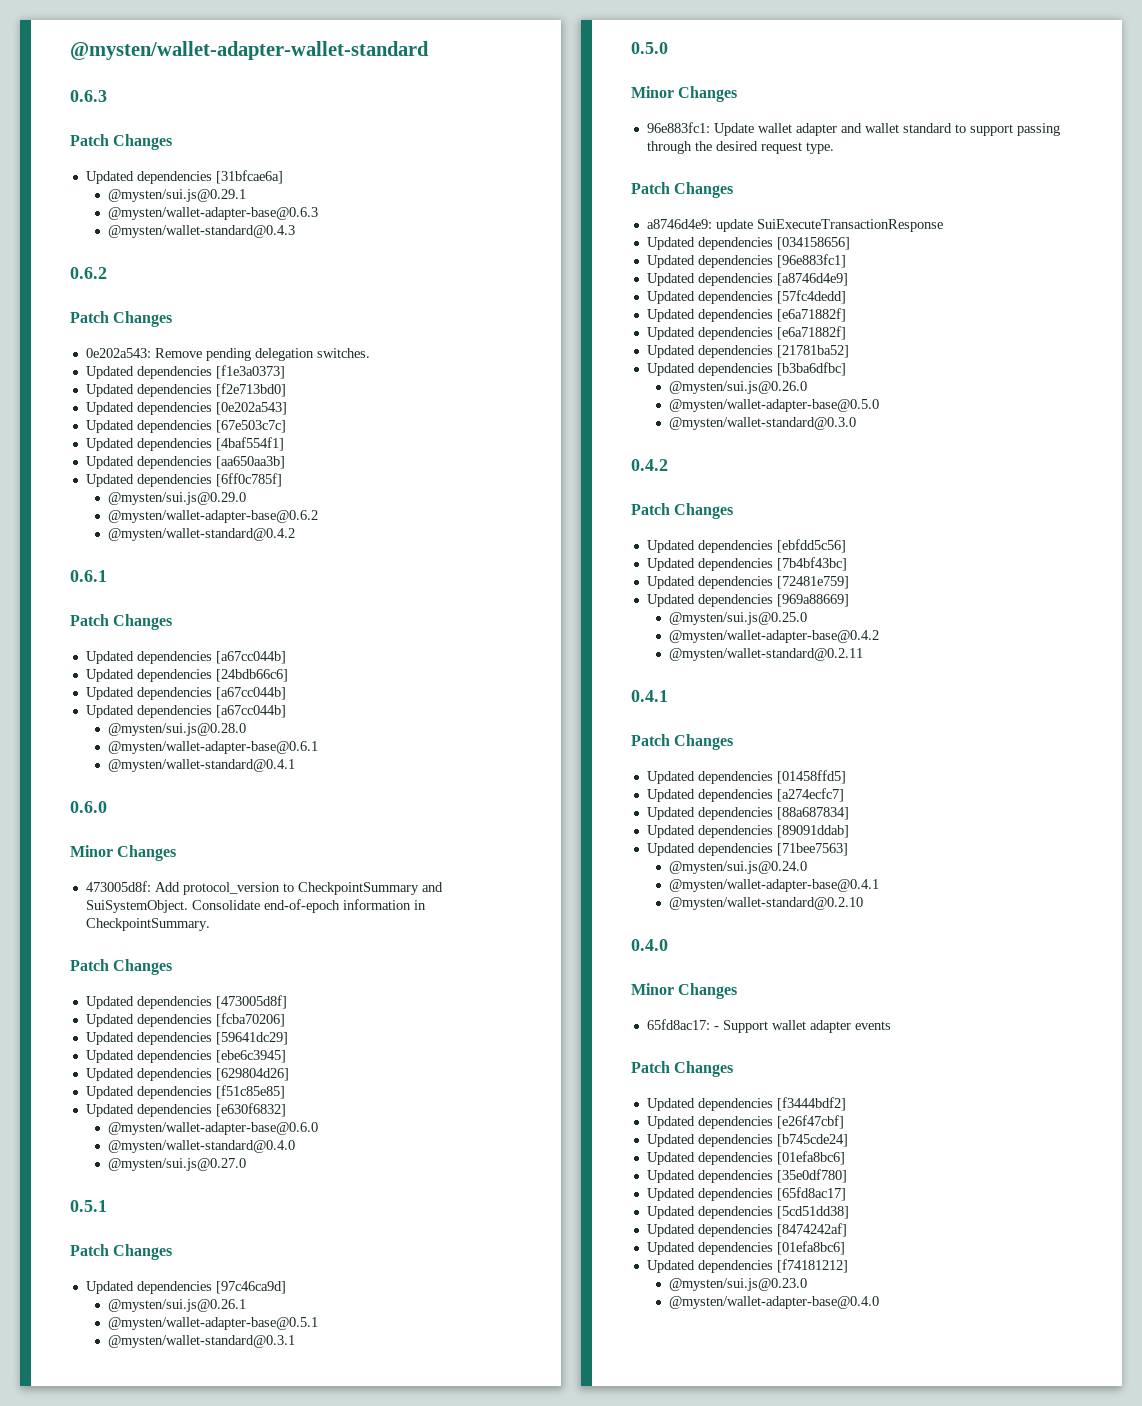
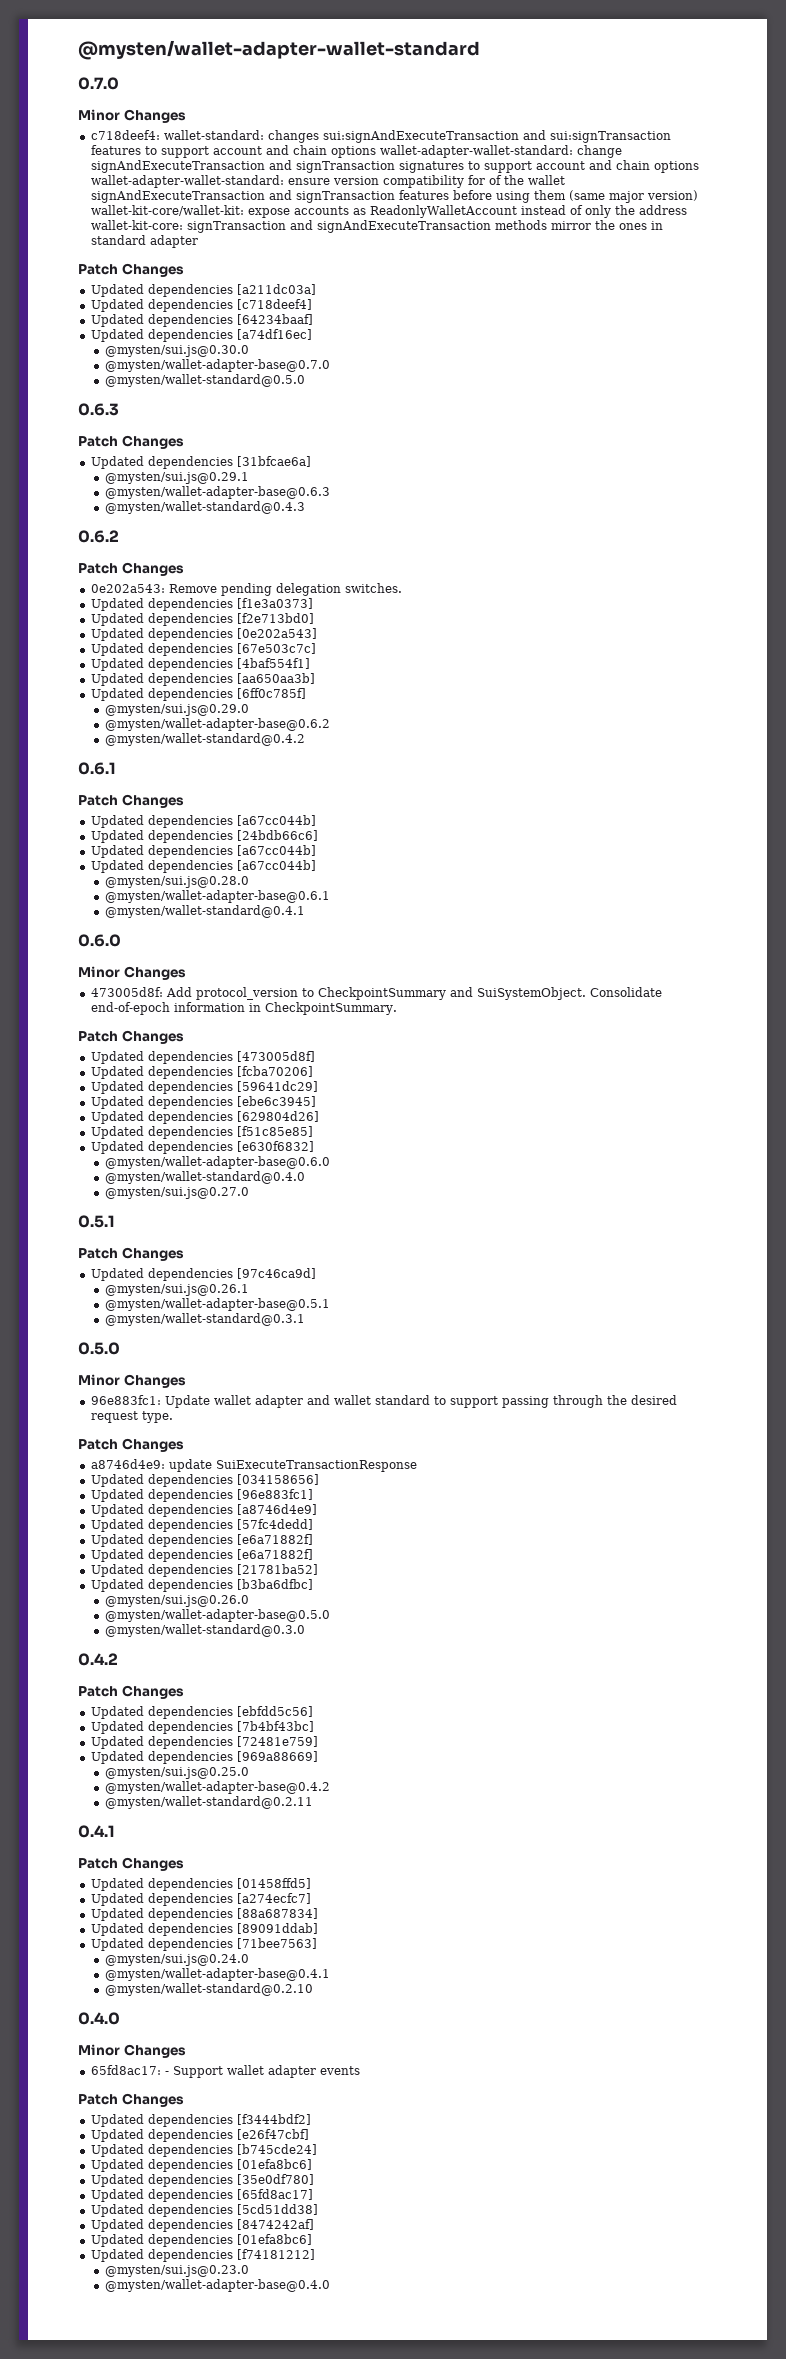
+ 0.7.0
+ Minor Changes
+ c718deef4: wallet-standard: changes sui:signAndExecuteTransaction and sui:signTransaction features to support account and chain options wallet-adapter-wallet-standard: change signAndExecuteTransaction and signTransaction signatures to support account and chain options wallet-adapter-wallet-standard: ensure version compatibility for of the wallet signAndExecuteTransaction and signTransaction features before using them (same major version) wallet-kit-core/wallet-kit: expose accounts as ReadonlyWalletAccount instead of only the address wallet-kit-core: signTransaction and signAndExecuteTransaction methods mirror the ones in standard adapter
+ Patch Changes
+ Updated dependencies [a211dc03a]
+ Updated dependencies [c718deef4]
+ Updated dependencies [64234baaf]
+ Updated dependencies [a74df16ec]
+ @mysten/sui.js@0.30.0
+ @mysten/wallet-adapter-base@0.7.0
+ @mysten/wallet-standard@0.5.0

